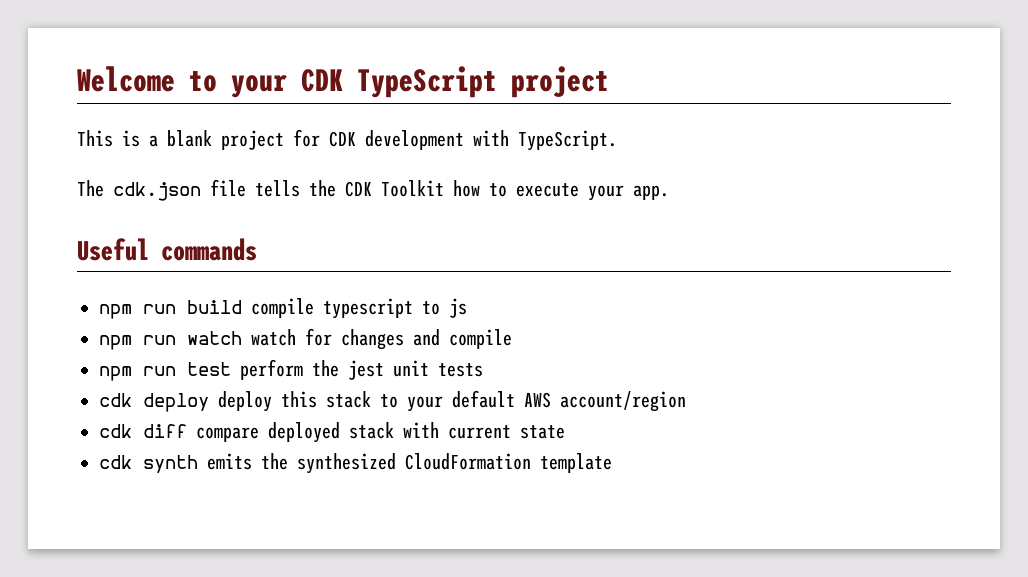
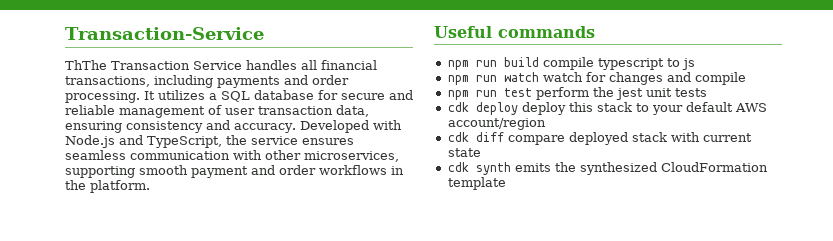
- Welcome to your CDK TypeScript project
- This is a blank project for CDK development with TypeScript.
- The cdk.json file tells the CDK Toolkit how to execute your app.
+ Transaction-Service
+ ThThe Transaction Service handles all financial transactions, including payments and order processing. It utilizes a SQL database for secure and reliable management of user transaction data, ensuring consistency and accuracy. Developed with Node.js and TypeScript, the service ensures seamless communication with other microservices, supporting smooth payment and order workflows in the platform.

